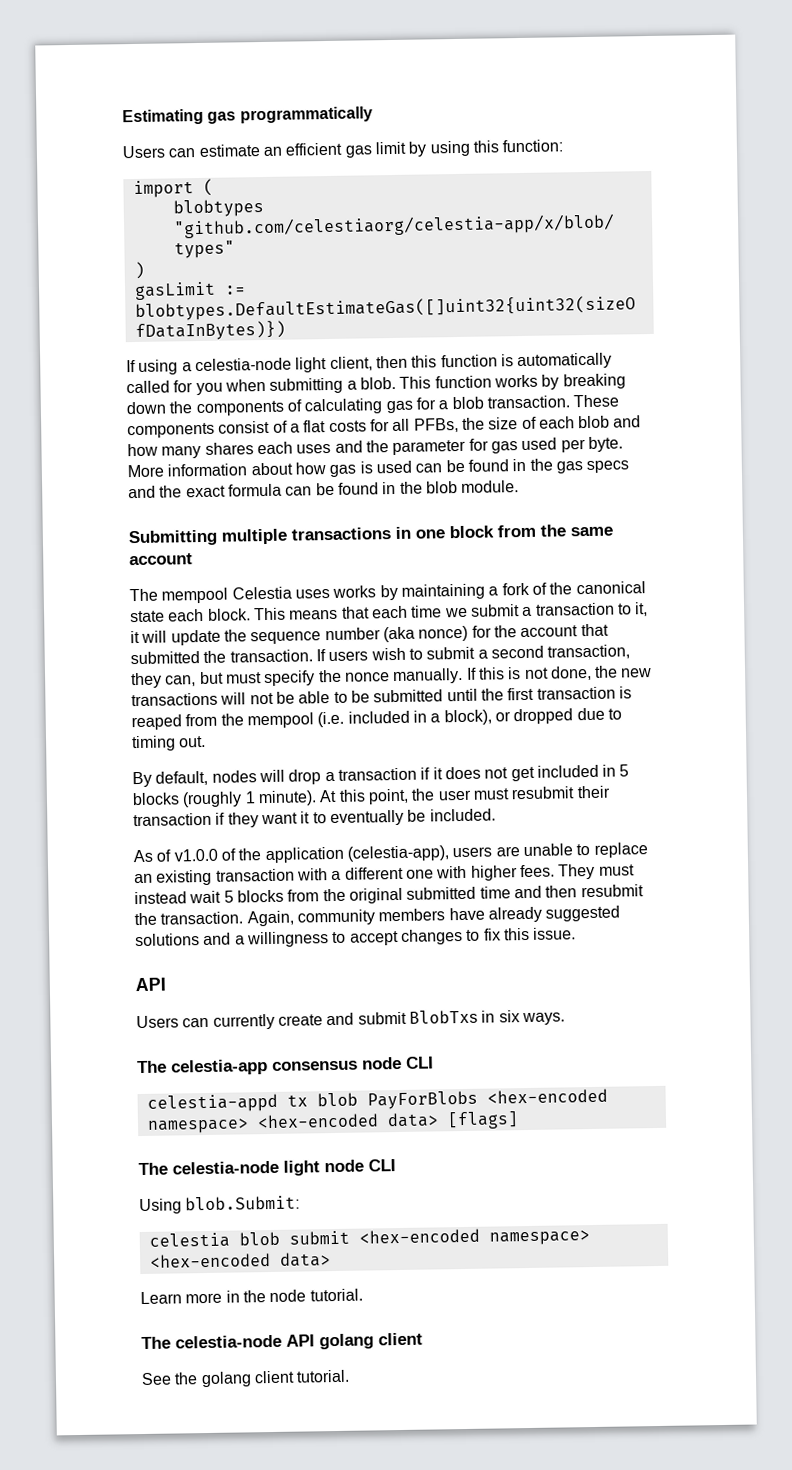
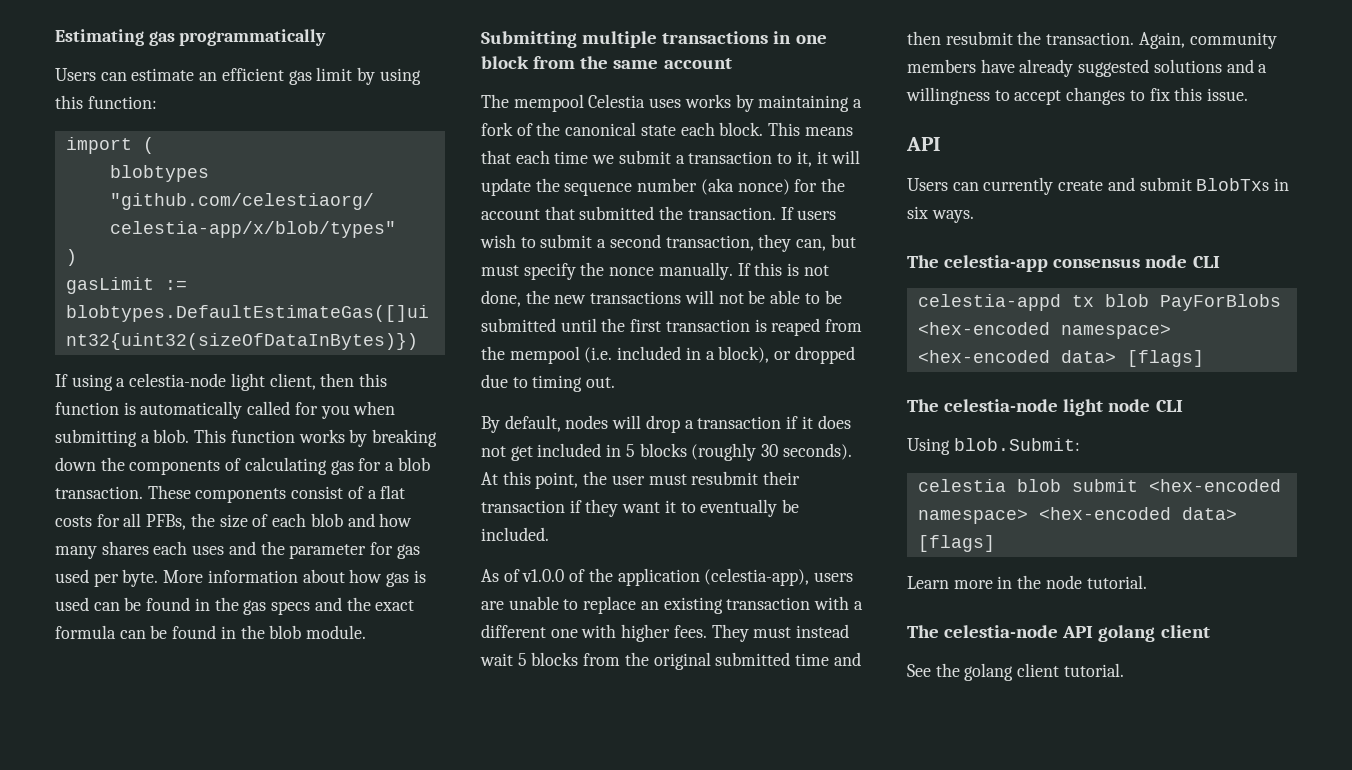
- By default, nodes will drop a transaction if it does not get included in 5 blocks (roughly 1 minute).
+ By default, nodes will drop a transaction if it does not get included in 5 blocks (roughly 30 seconds).
- celestia blob submit <hex-encoded namespace> <hex-encoded data>
+ celestia blob submit <hex-encoded namespace> <hex-encoded data> [flags]

